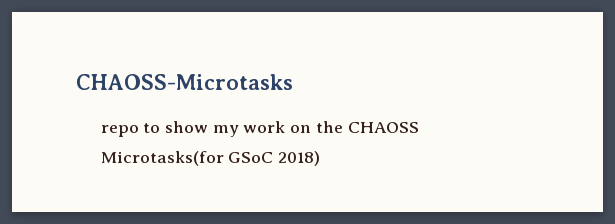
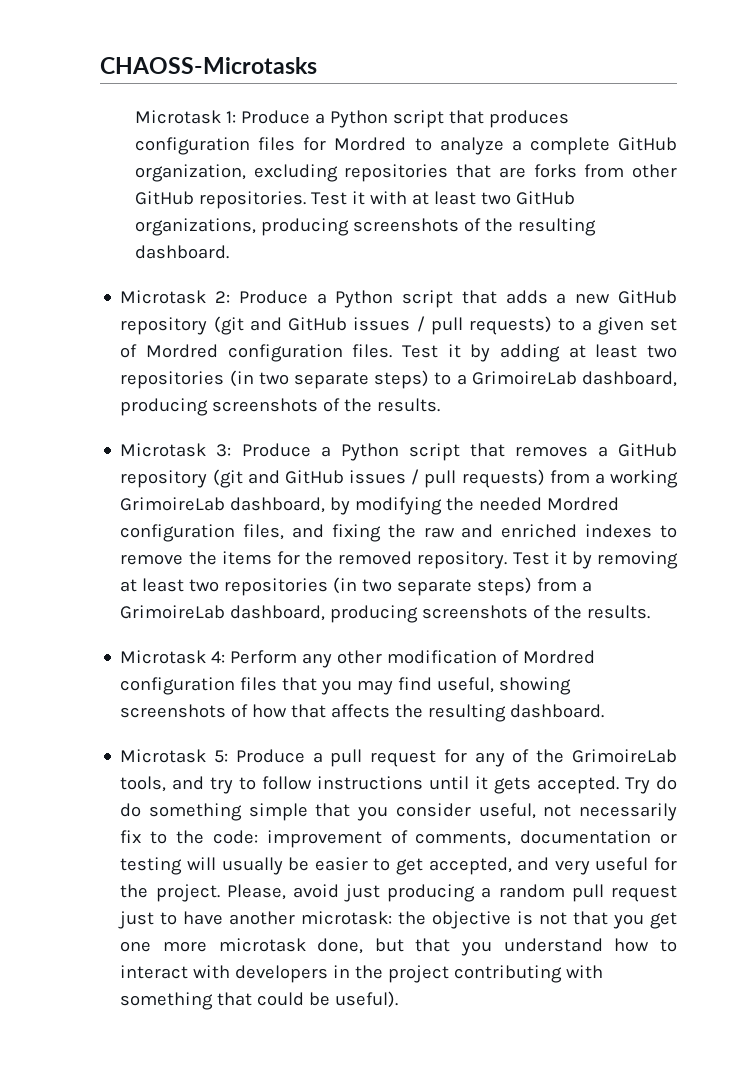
- repo to show my work on the CHAOSS Microtasks(for GSoC 2018)
+ Microtask 1: Produce a Python script that produces configuration files for Mordred to analyze a complete GitHub organization, excluding repositories that are forks from other GitHub repositories. Test it with at least two GitHub organizations, producing screenshots of the resulting dashboard.
+ Microtask 2: Produce a Python script that adds a new GitHub repository (git and GitHub issues / pull requests) to a given set of Mordred configuration files. Test it by adding at least two repositories (in two separate steps) to a GrimoireLab dashboard, producing screenshots of the results.
+ Microtask 3: Produce a Python script that removes a GitHub repository (git and GitHub issues / pull requests) from a working GrimoireLab dashboard, by modifying the needed Mordred configuration files, and fixing the raw and enriched indexes to remove the items for the removed repository. Test it by removing at least two repositories (in two separate steps) from a GrimoireLab dashboard, producing screenshots of the results.
+ Microtask 4: Perform any other modification of Mordred configuration files that you may find useful, showing screenshots of how that affects the resulting dashboard.
+ Microtask 5: Produce a pull request for any of the GrimoireLab tools, and try to follow instructions until it gets accepted. Try do do something simple that you consider useful, not necessarily fix to the code: improvement of comments, documentation or testing will usually be easier to get accepted, and very useful for the project. Please, avoid just producing a random pull request just to have another microtask: the objective is not that you get one more microtask done, but that you understand how to interact with developers in the project contributing with something that could be useful).

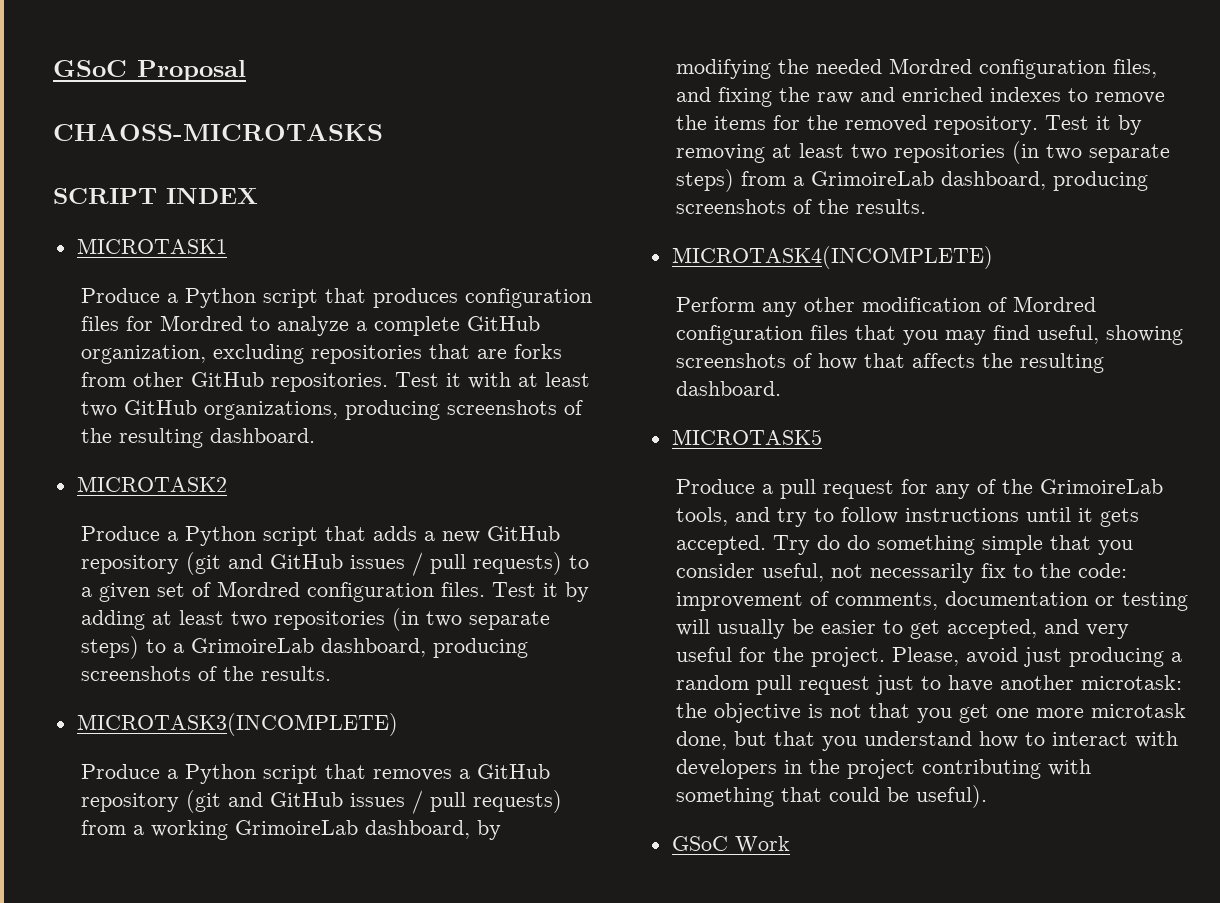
- CHAOSS-Microtasks
- Microtask 1: Produce a Python script that produces configuration files for Mordred to analyze a complete GitHub organization, excluding repositories that are forks from other GitHub repositories.
+ GSoC Proposal
+ CHAOSS-MICROTASKS
+ SCRIPT INDEX
+ MICROTASK1
+ Produce a Python script that produces configuration files for Mordred to analyze a complete GitHub organization, excluding repositories that are forks from other GitHub repositories.
- Microtask 2: Produce a Python script that adds a new GitHub repository (git and GitHub issues / pull requests) to a given set of Mordred configuration files.
+ MICROTASK2
+ Produce a Python script that adds a new GitHub repository (git and GitHub issues / pull requests) to a given set of Mordred configuration files.
- Microtask 3: Produce a Python script that removes a GitHub repository (git and GitHub issues / pull requests) from a working GrimoireLab dashboard, by modifying the needed Mordred configuration files, and fixing the raw and enriched indexes to remove the items for the removed repository.
+ MICROTASK3(INCOMPLETE)
+ Produce a Python script that removes a GitHub repository (git and GitHub issues / pull requests) from a working GrimoireLab dashboard, by modifying the needed Mordred configuration files, and fixing the raw and enriched indexes to remove the items for the removed repository.
- Microtask 4: Perform any other modification of Mordred configuration files that you may find useful, showing screenshots of how that affects the resulting dashboard.
+ MICROTASK4(INCOMPLETE)
+ Perform any other modification of Mordred configuration files that you may find useful, showing screenshots of how that affects the resulting dashboard.
- Microtask 5: Produce a pull request for any of the GrimoireLab tools, and try to follow instructions until it gets accepted.
+ MICROTASK5
+ Produce a pull request for any of the GrimoireLab tools, and try to follow instructions until it gets accepted.
+ GSoC Work

